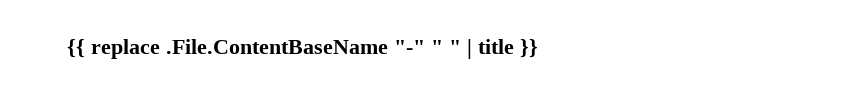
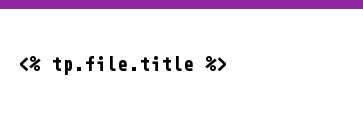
- {{ replace .File.ContentBaseName "-" " " | title }}
+ <% tp.file.title %>

